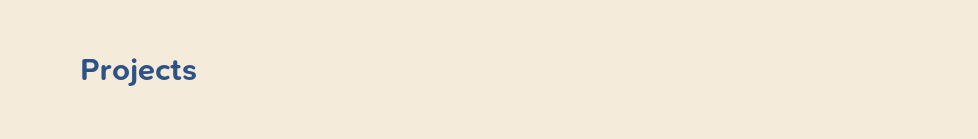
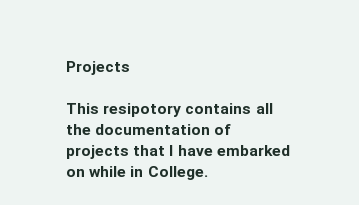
+ This resipotory contains all the documentation of projects that I have embarked on while in College.

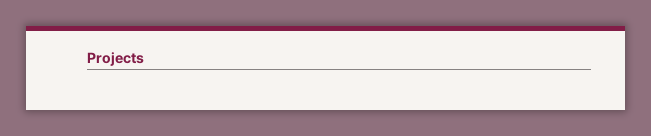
- This resipotory contains all the documentation of projects that I have embarked on while in College.

